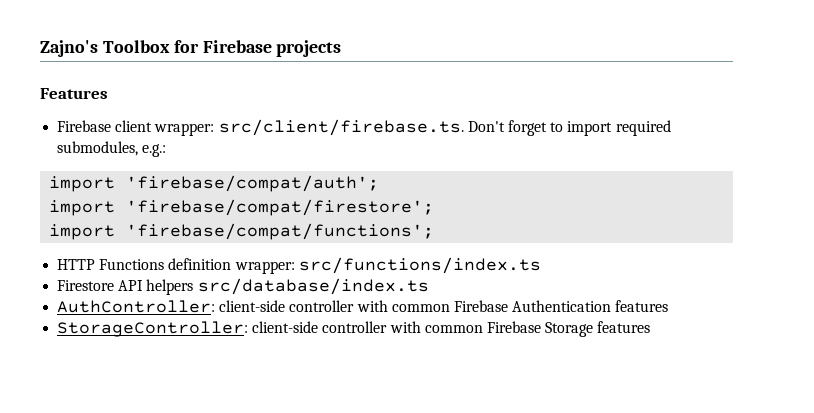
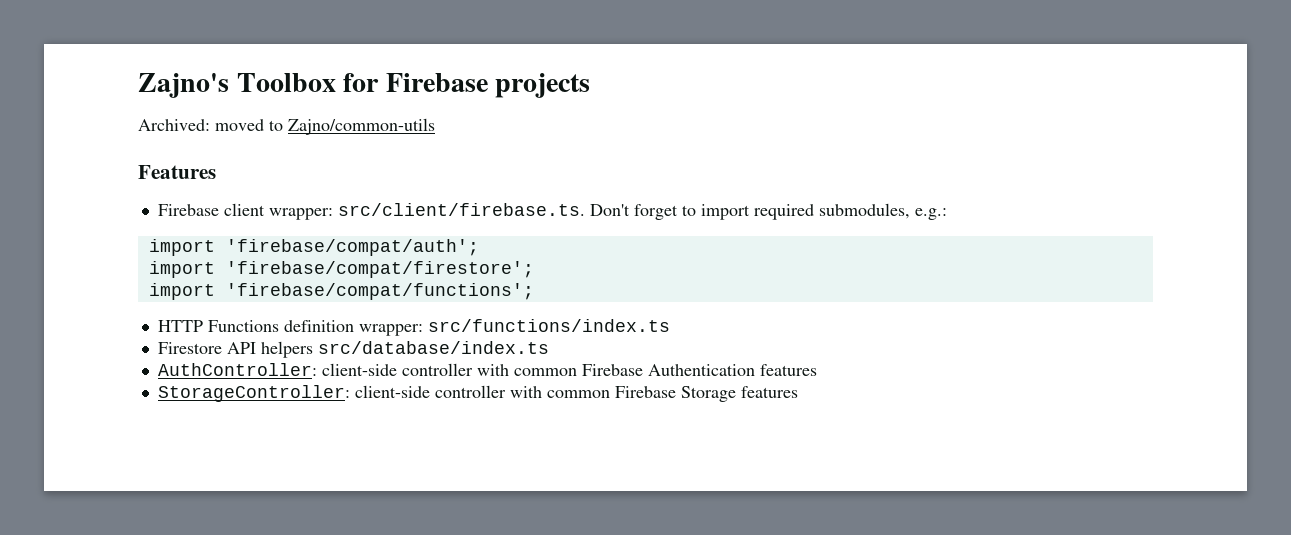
+ Archived: moved to Zajno/common-utils

